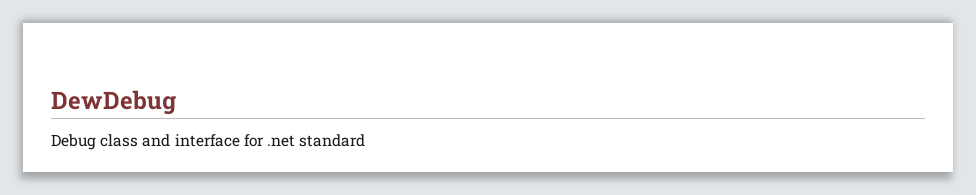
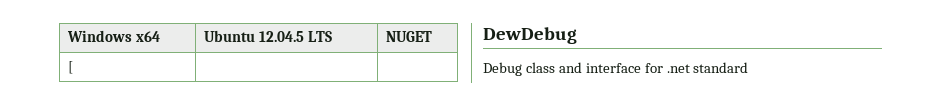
+ Windows x64 | Ubuntu 12.04.5 LTS | NUGET
+ [ | |

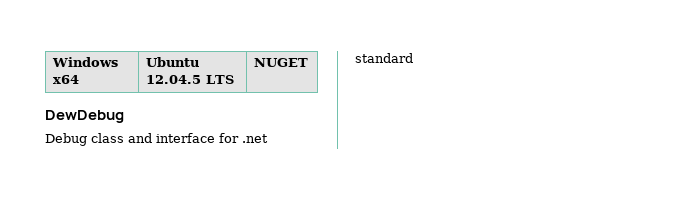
- [ | |

